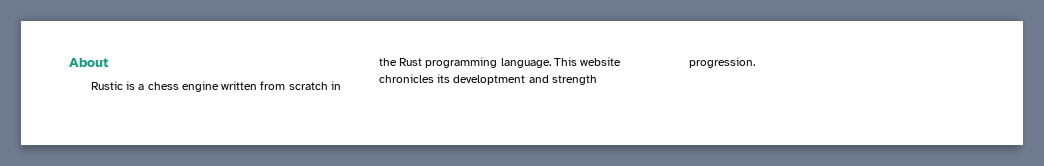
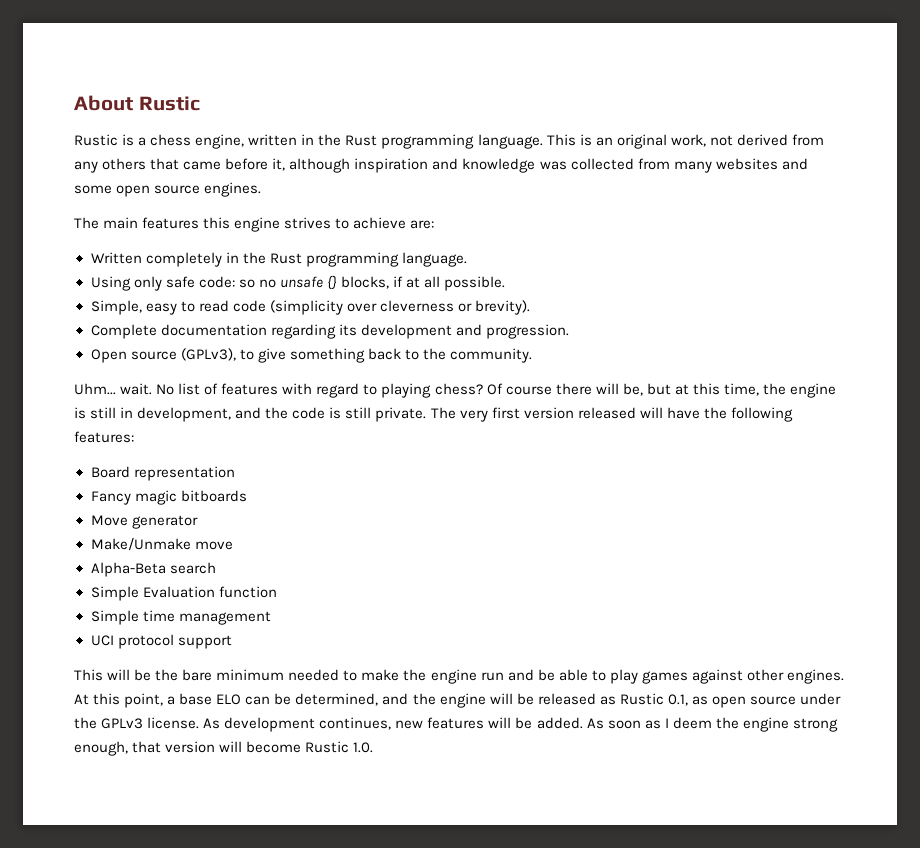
- About
+ About Rustic
- Rustic is a chess engine written from scratch in the Rust programming language.
+ Rustic is a chess engine, written in the Rust programming language.
- This website chronicles its developtment and strength progression.
+ This is an original work, not derived from any others that came before it, although inspiration and knowledge was collected from many websites and some open source engines.
+ The main features this engine strives to achieve are:
+ Written completely in the Rust programming language.
+ Using only safe code: so no unsafe {} blocks, if at all possible.
+ Simple, easy to read code (simplicity over cleverness or brevity).
+ Complete documentation regarding its development and progression.
+ Open source (GPLv3), to give something back to the community.
+ Uhm... wait. No list of features with regard to playing chess? Of course there will be, but at this time, the engine is still in development, and the code is still private. The very first version released will have the following features:
+ Board representation
+ Fancy magic bitboards
+ Move generator
+ Make/Unmake move
+ Alpha-Beta search
+ Simple Evaluation function
+ Simple time management
+ UCI protocol support
+ This will be the bare minimum needed to make the engine run and be able to play games against other engines. At this point, a base ELO can be determined, and the engine will be released as Rustic 0.1, as open source under the GPLv3 license. As development continues, new features will be added. As soon as I deem the engine strong enough, that version will become Rustic 1.0.

